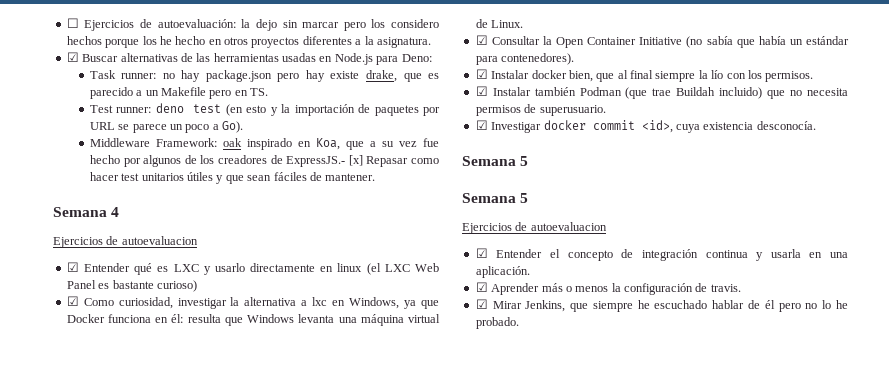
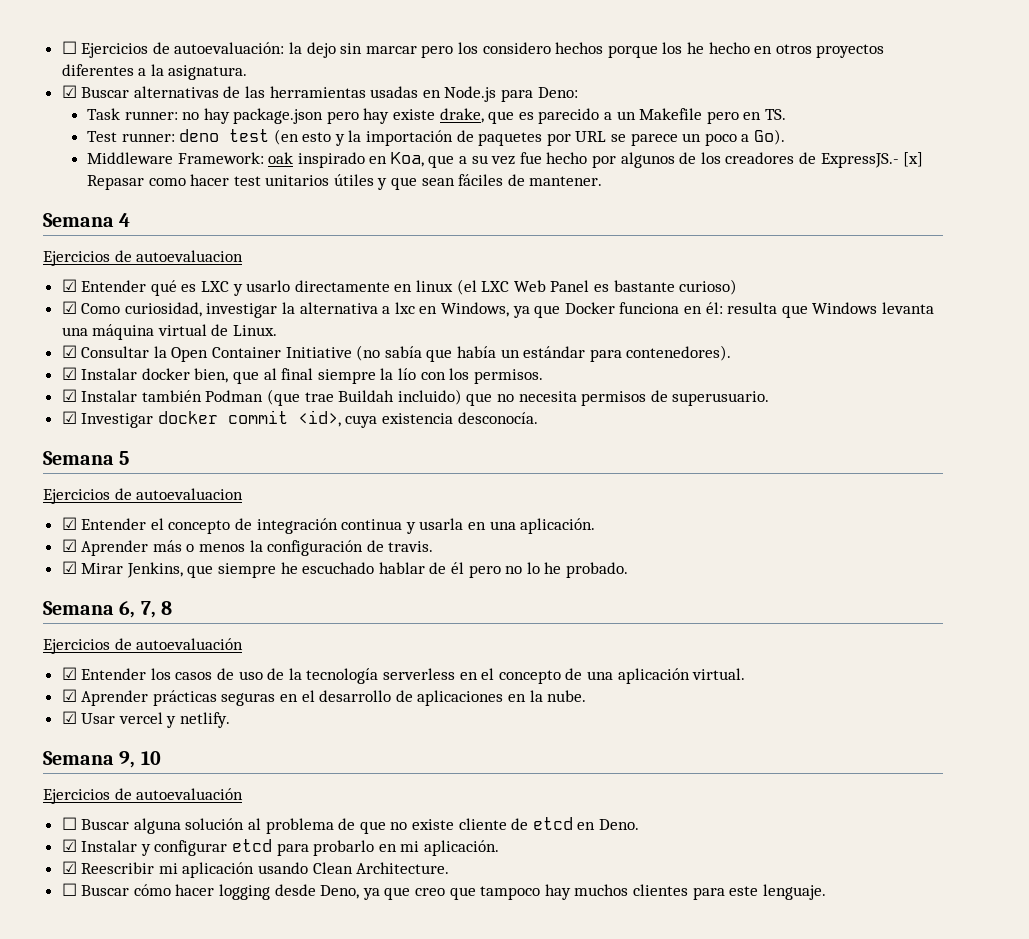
  ☑ Investigar docker commit <id>, cuya existencia desconocía.
- Semana 5
+ Semana 6, 7, 8
+ Ejercicios de autoevaluación
+ ☑ Entender los casos de uso de la tecnología serverless en el concepto de una aplicación virtual.
+ ☑ Aprender prácticas seguras en el desarrollo de aplicaciones en la nube.
+ ☑ Usar vercel y netlify.
+ Semana 9, 10
+ Ejercicios de autoevaluación
+ ☐ Buscar alguna solución al problema de que no existe cliente de etcd en Deno.
+ ☑ Instalar y configurar etcd para probarlo en mi aplicación.
+ ☑ Reescribir mi aplicación usando Clean Architecture.
+ ☐ Buscar cómo hacer logging desde Deno, ya que creo que tampoco hay muchos clientes para este lenguaje.

